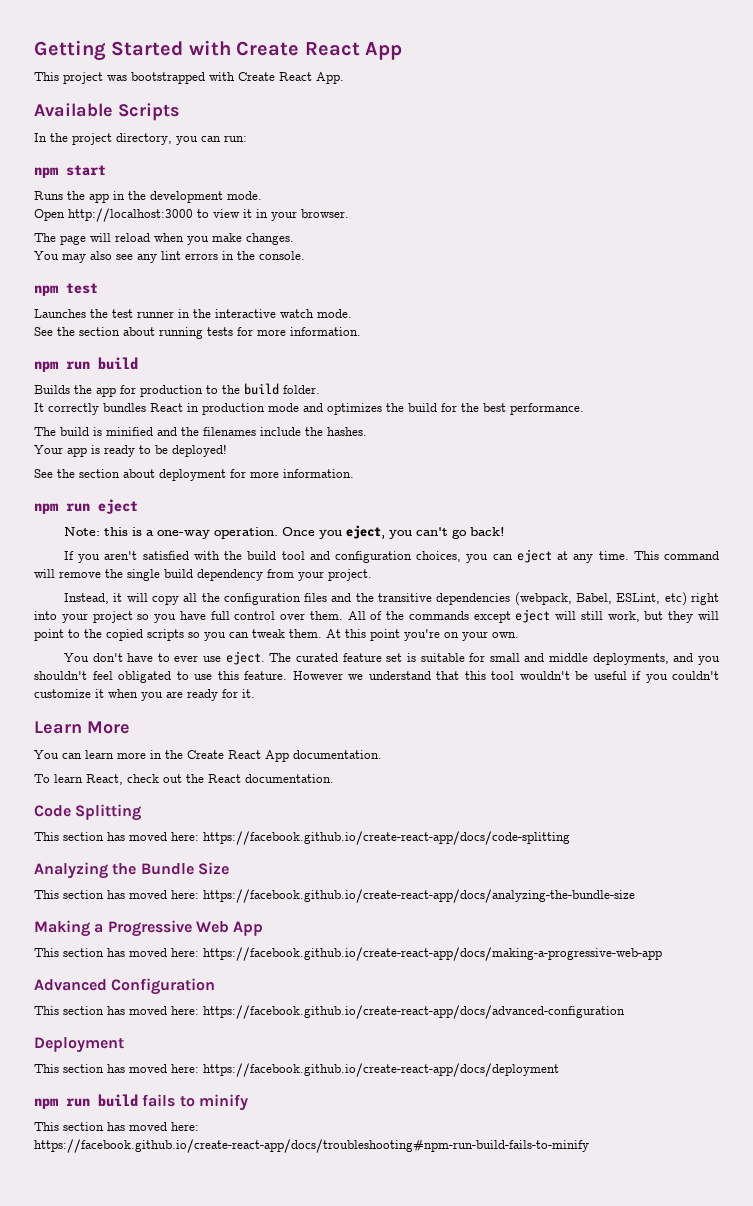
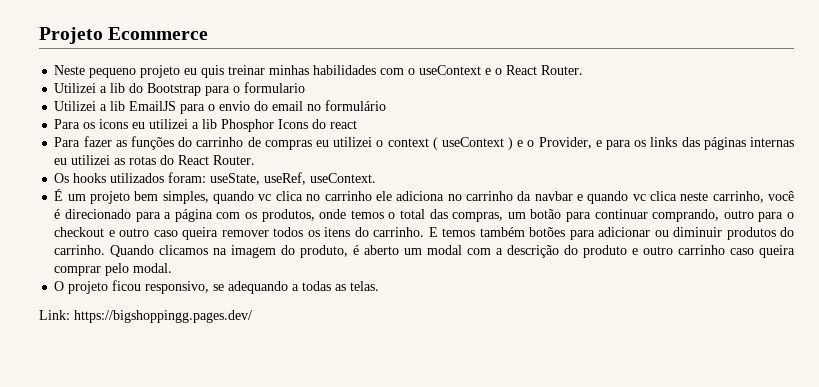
- Getting Started with Create React App
- This project was bootstrapped with Create React App.
- Available Scripts
- In the project directory, you can run:
- npm start
- Runs the app in the development mode.
- Open http://localhost:3000 to view it in your browser.
- The page will reload when you make changes.
- You may also see any lint errors in the console.
- npm test
- Launches the test runner in the interactive watch mode.
- See the section about running tests for more information.
- npm run build
- Builds the app for production to the build folder.
- It correctly bundles React in production mode and optimizes the build for the best performance.
- The build is minified and the filenames include the hashes.
- Your app is ready to be deployed!
- See the section about deployment for more information.
- npm run eject
- Note: this is a one-way operation. Once you eject, you can't go back!
- If you aren't satisfied with the build tool and configuration choices, you can eject at any time. This command will remove the single build dependency from your project.
- Instead, it will copy all the configuration files and the transitive dependencies (webpack, Babel, ESLint, etc) right into your project so you have full control over them. All of the commands except eject will still work, but they will point to the copied scripts so you can tweak them. At this point you're on your own.
- You don't have to ever use eject. The curated feature set is suitable for small and middle deployments, and you shouldn't feel obligated to use this feature. However we understand that this tool wouldn't be useful if you couldn't customize it when you are ready for it.
- Learn More
- You can learn more in the Create React App documentation.
- To learn React, check out the React documentation.
- Code Splitting
- This section has moved here: https://facebook.github.io/create-react-app/docs/code-splitting
- Analyzing the Bundle Size
- This section has moved here: https://facebook.github.io/create-react-app/docs/analyzing-the-bundle-size
- Making a Progressive Web App
- This section has moved here: https://facebook.github.io/create-react-app/docs/making-a-progressive-web-app
- Advanced Configuration
- This section has moved here: https://facebook.github.io/create-react-app/docs/advanced-configuration
- Deployment
- This section has moved here: https://facebook.github.io/create-react-app/docs/deployment
- npm run build fails to minify
- This section has moved here: https://facebook.github.io/create-react-app/docs/troubleshooting#npm-run-build-fails-to-minify
+ Projeto Ecommerce
+ Neste pequeno projeto eu quis treinar minhas habilidades com o useContext e o React Router.
+ Utilizei a lib do Bootstrap para o formulario
+ Utilizei a lib EmailJS para o envio do email no formulário
+ Para os icons eu utilizei a lib Phosphor Icons do react
+ Para fazer as funções do carrinho de compras eu utilizei o context ( useContext ) e o Provider, e para os links das páginas internas eu utilizei as rotas do React Router.
+ Os hooks utilizados foram: useState, useRef, useContext.
+ É um projeto bem simples, quando vc clica no carrinho ele adiciona no carrinho da navbar e quando vc clica neste carrinho, você é direcionado para a página com os produtos, onde temos o total das compras, um botão para continuar comprando, outro para o checkout e outro caso queira remover todos os itens do carrinho. E temos também botões para adicionar ou diminuir produtos do carrinho. Quando clicamos na imagem do produto, é aberto um modal com a descrição do produto e outro carrinho caso queira comprar pelo modal.
+ O projeto ficou responsivo, se adequando a todas as telas.
+ Link: https://bigshoppingg.pages.dev/

